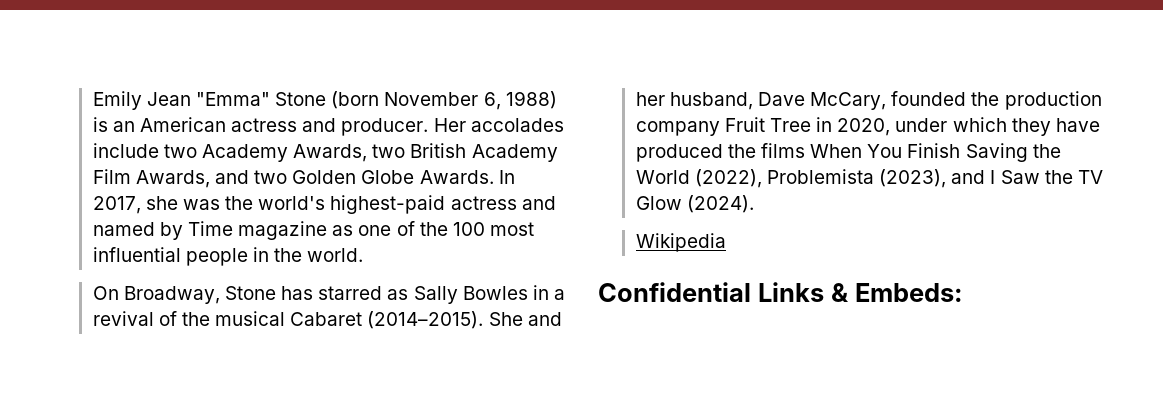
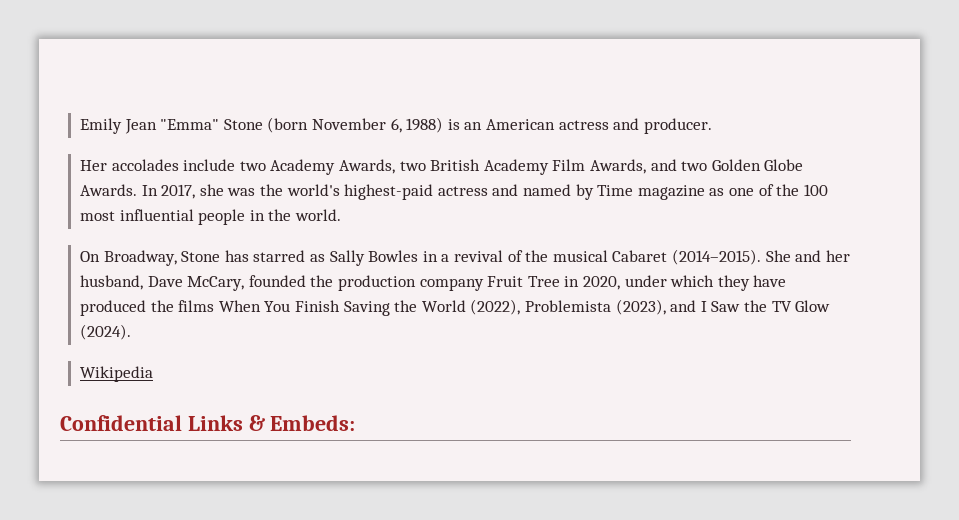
- Emily Jean "Emma" Stone (born November 6, 1988) is an American actress and producer. Her accolades include two Academy Awards, two British Academy Film Awards, and two Golden Globe Awards.
+ Emily Jean "Emma" Stone (born November 6, 1988) is an American actress and producer.
+ Her accolades include two Academy Awards, two British Academy Film Awards, and two Golden Globe Awards.

